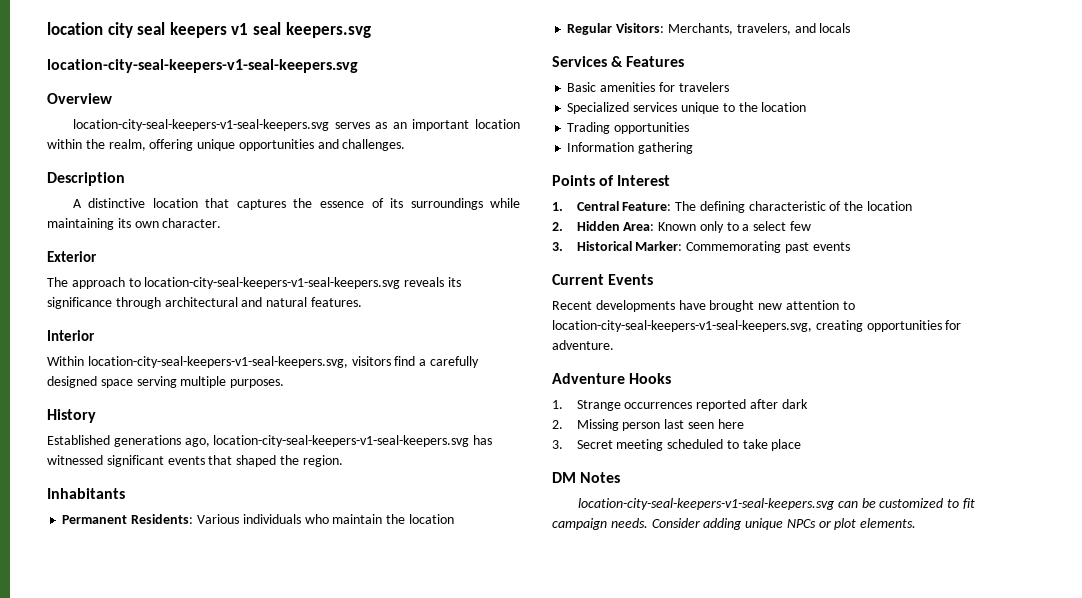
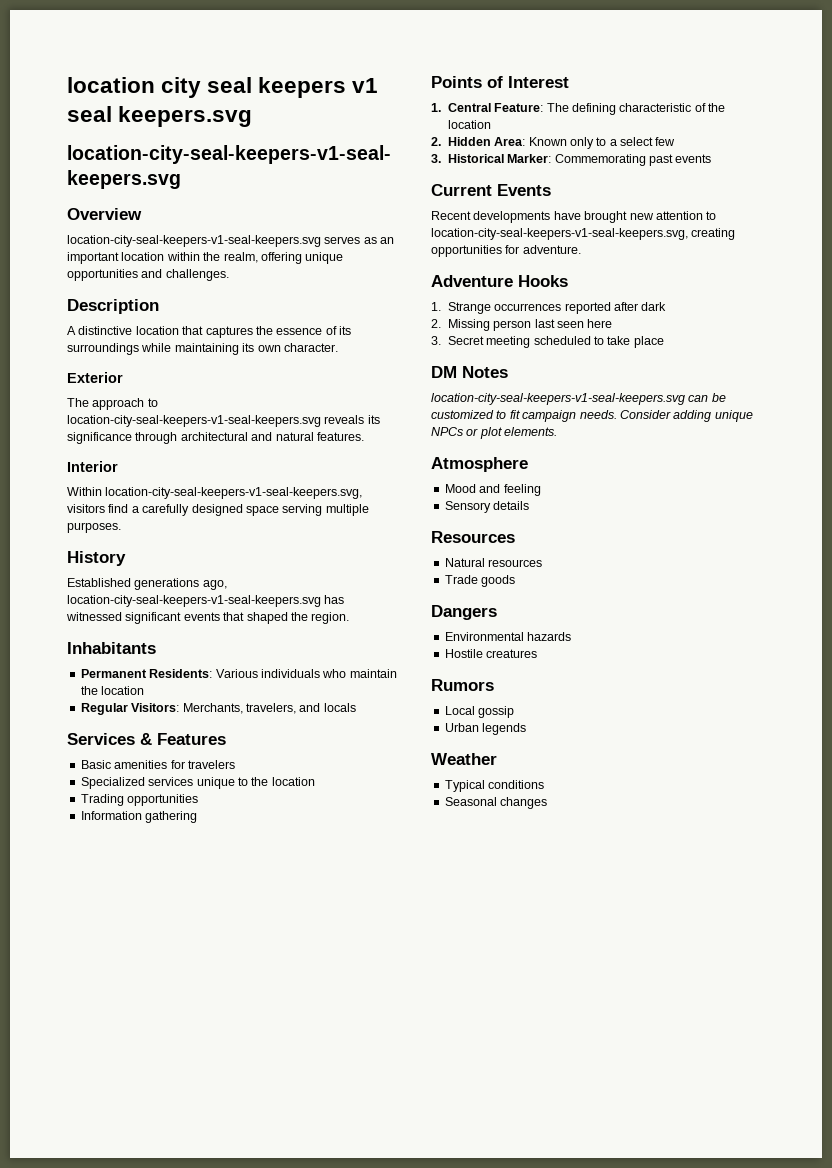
+ Atmosphere
+ Mood and feeling
+ Sensory details
+ Resources
+ Natural resources
+ Trade goods
+ Dangers
+ Environmental hazards
+ Hostile creatures
+ Rumors
+ Local gossip
+ Urban legends
+ Weather
+ Typical conditions
+ Seasonal changes

